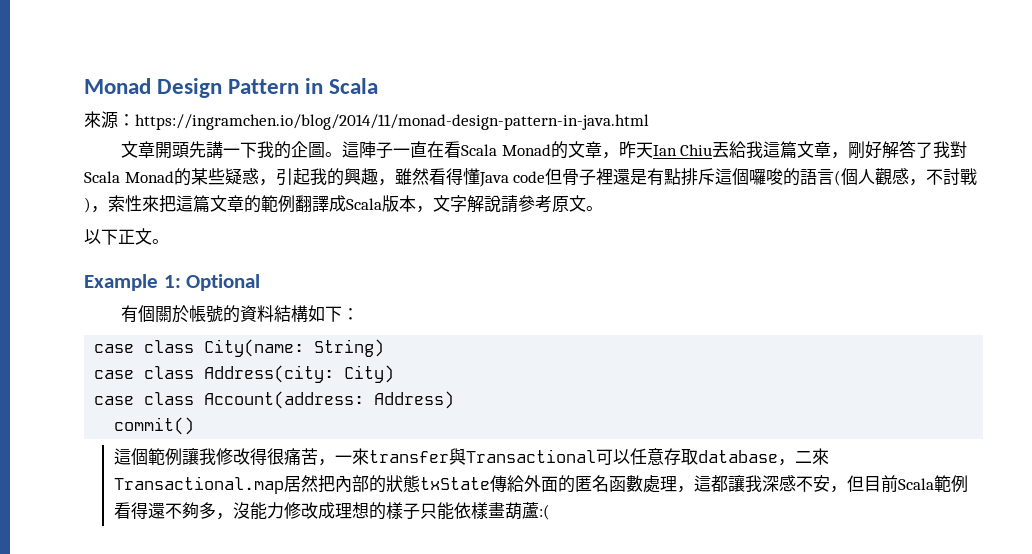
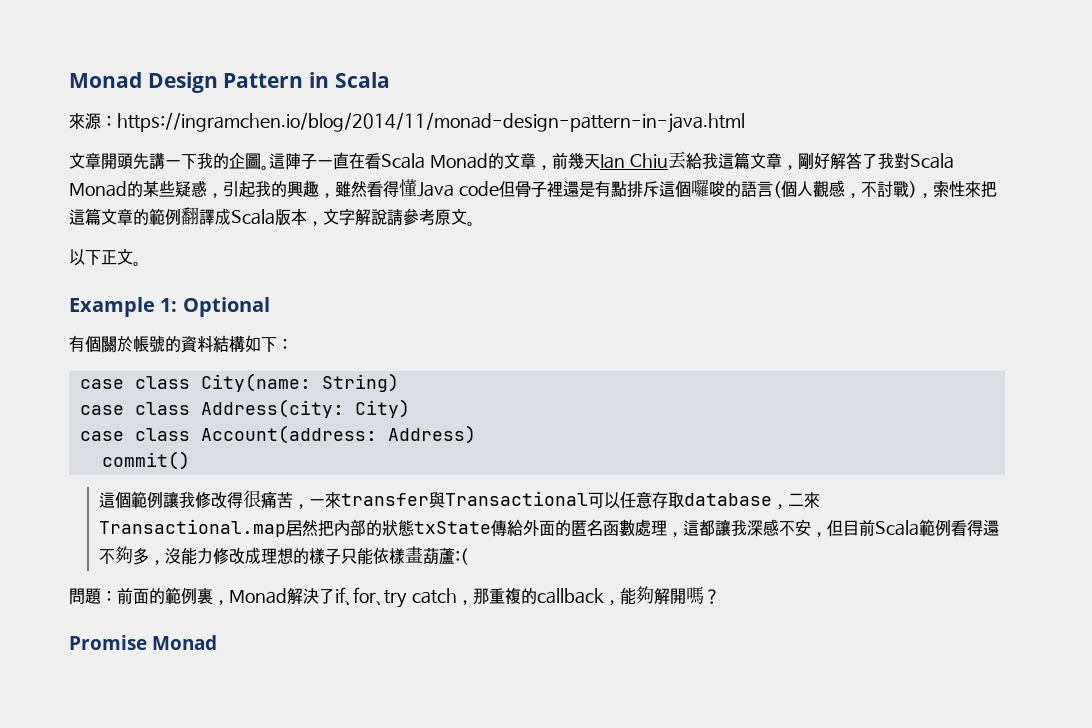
- 這陣子一直在看Scala Monad的文章，昨天Ian Chiu丟給我這篇文章，剛好解答了我對Scala Monad的某些疑惑，引起我的興趣，雖然看得懂Java code但骨子裡還是有點排斥這個囉唆的語言(個人觀感，不討戰)，索性來把這篇文章的範例翻譯成Scala版本，文字解說請參考原文。
+ 這陣子一直在看Scala Monad的文章，前幾天Ian Chiu丟給我這篇文章，剛好解答了我對Scala Monad的某些疑惑，引起我的興趣，雖然看得懂Java code但骨子裡還是有點排斥這個囉唆的語言(個人觀感，不討戰)，索性來把這篇文章的範例翻譯成Scala版本，文字解說請參考原文。
+ 問題：前面的範例裏，Monad解決了if、for、try catch，那重複的callback，能夠解開嗎？
+ Promise Monad

